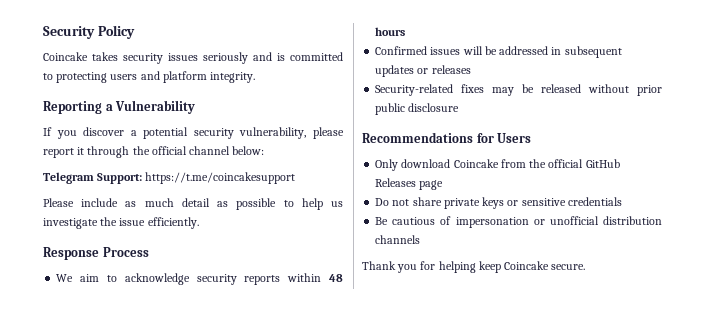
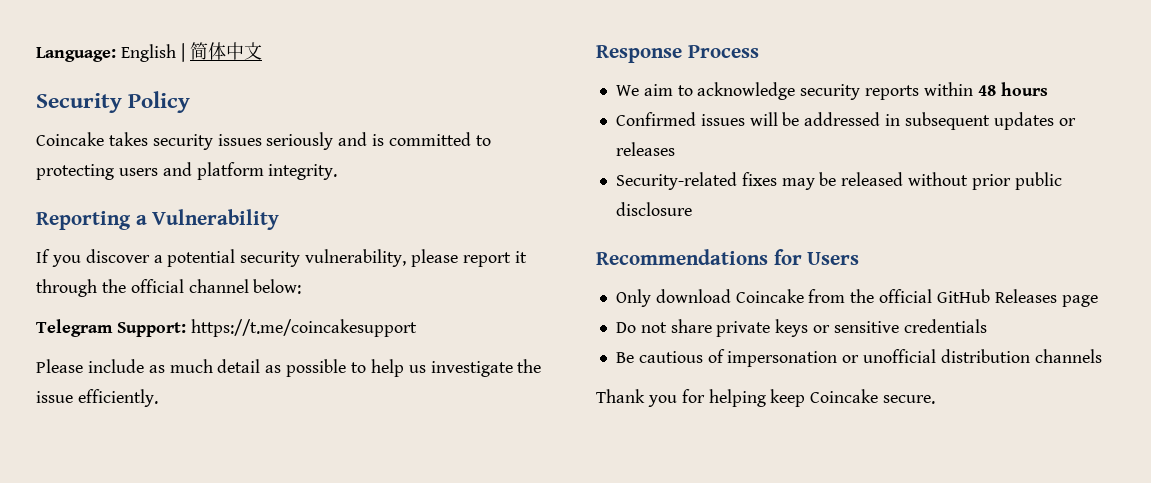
+ Language: English | 简体中文

